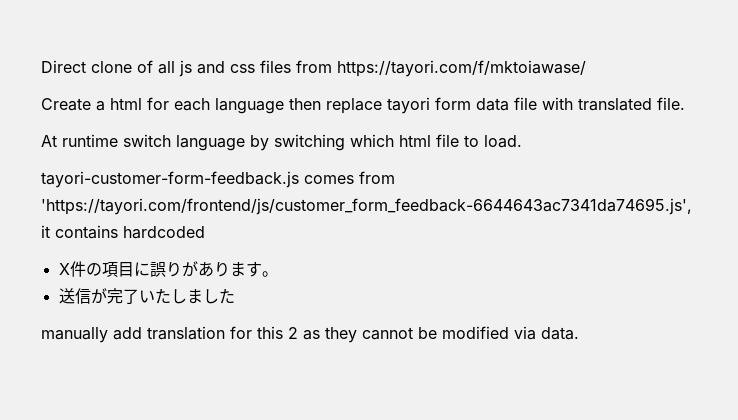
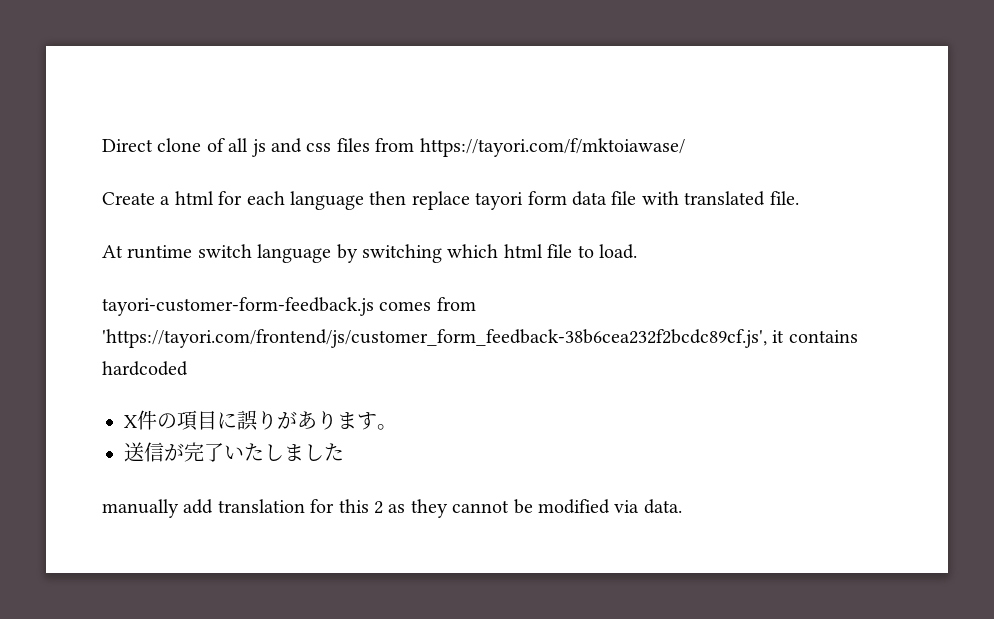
- tayori-customer-form-feedback.js comes from 'https://tayori.com/frontend/js/customer_form_feedback-6644643ac7341da74695.js', it contains hardcoded
+ tayori-customer-form-feedback.js comes from 'https://tayori.com/frontend/js/customer_form_feedback-38b6cea232f2bcdc89cf.js', it contains hardcoded

